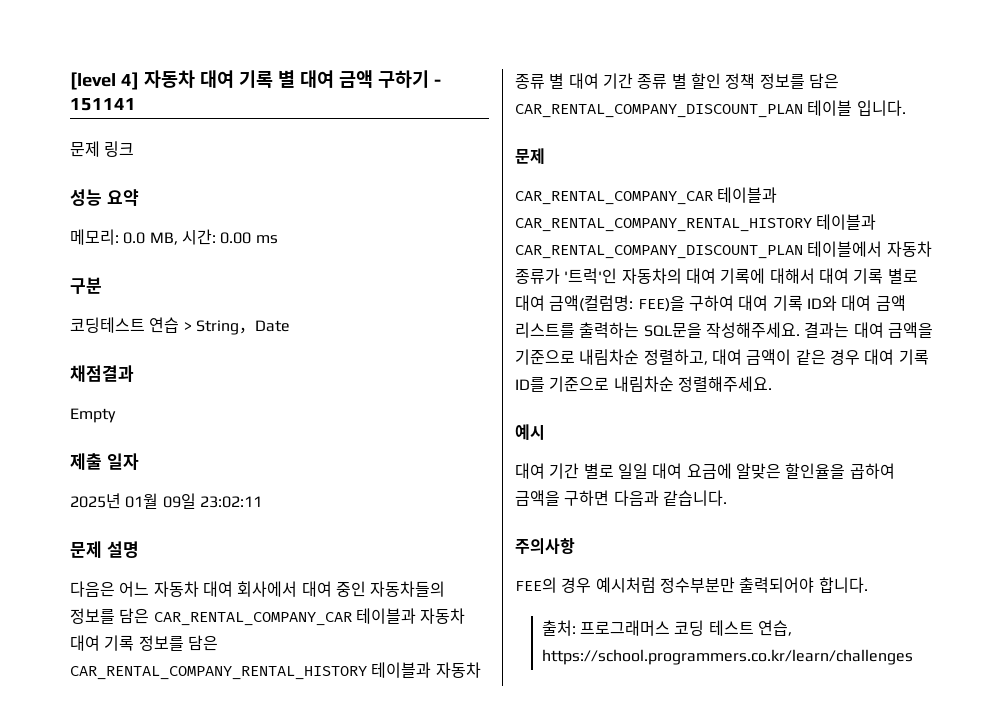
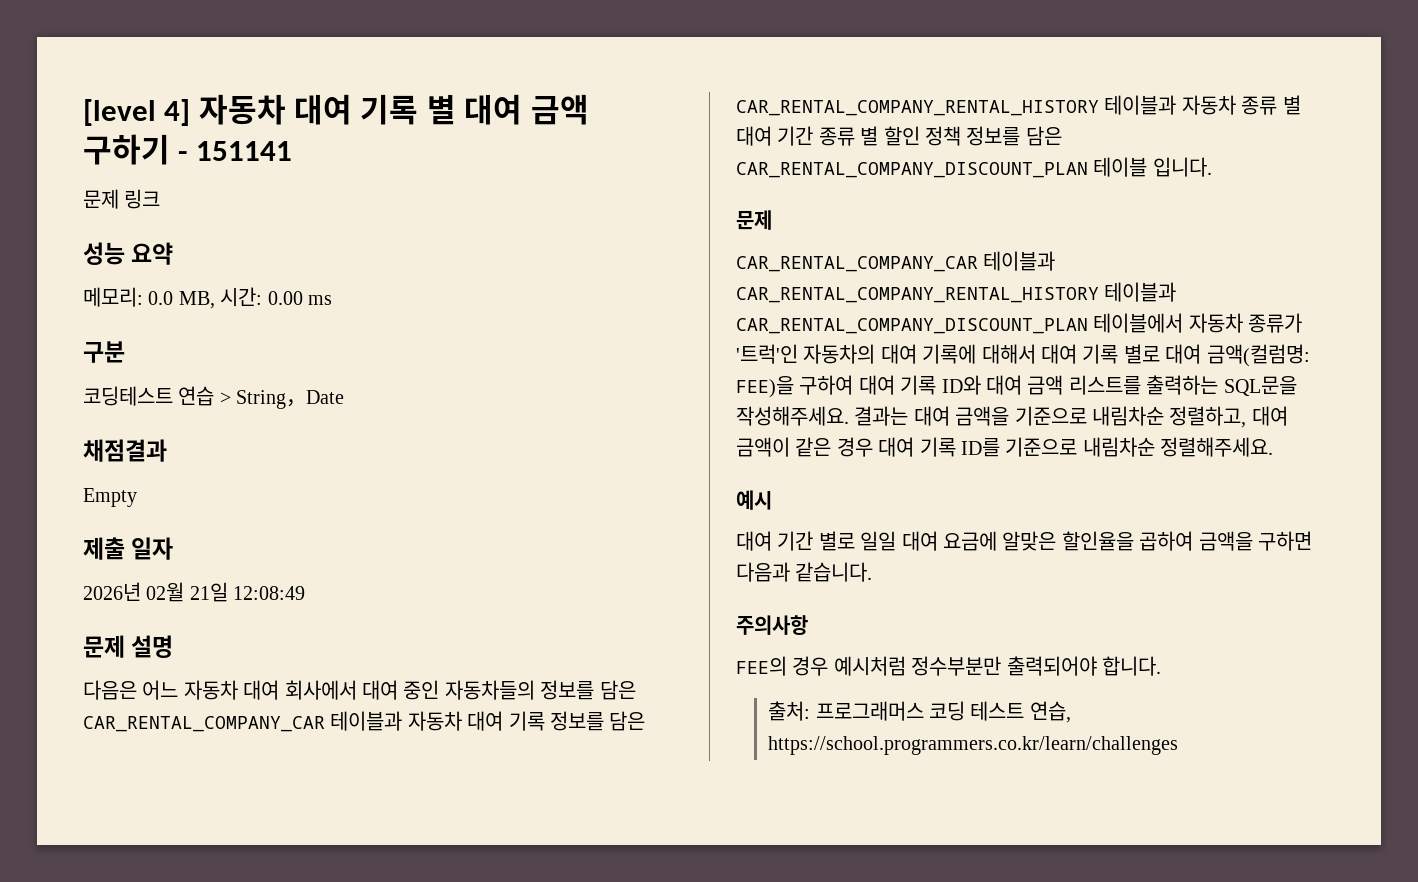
- 2025년 01월 09일 23:02:11
+ 2026년 02월 21일 12:08:49

